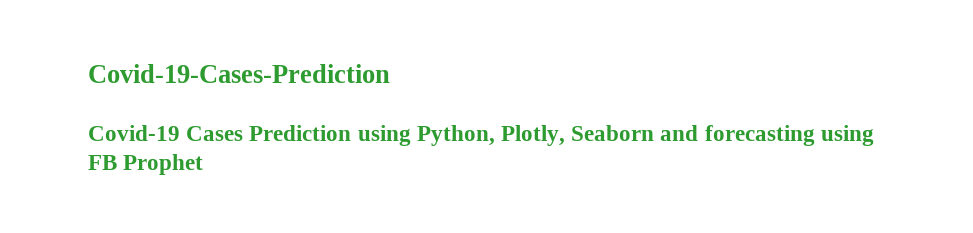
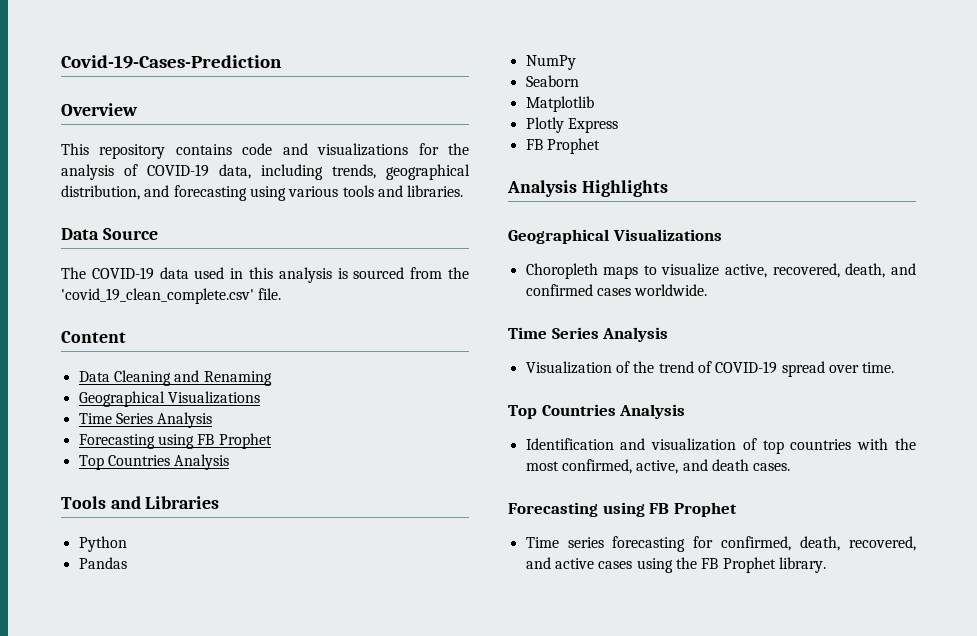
- Covid-19 Cases Prediction using Python, Plotly, Seaborn and forecasting using FB Prophet
+ Overview
+ This repository contains code and visualizations for the analysis of COVID-19 data, including trends, geographical distribution, and forecasting using various tools and libraries.
+ Data Source
+ The COVID-19 data used in this analysis is sourced from the 'covid_19_clean_complete.csv' file.
+ Content
+ Data Cleaning and Renaming
+ Geographical Visualizations
+ Time Series Analysis
+ Forecasting using FB Prophet
+ Top Countries Analysis
+ Tools and Libraries
+ Python
+ Pandas
+ NumPy
+ Seaborn
+ Matplotlib
+ Plotly Express
+ FB Prophet
+ Analysis Highlights
+ Geographical Visualizations
+ Choropleth maps to visualize active, recovered, death, and confirmed cases worldwide.
+ Time Series Analysis
+ Visualization of the trend of COVID-19 spread over time.
+ Top Countries Analysis
+ Identification and visualization of top countries with the most confirmed, active, and death cases.
+ Forecasting using FB Prophet
+ Time series forecasting for confirmed, death, recovered, and active cases using the FB Prophet library.

